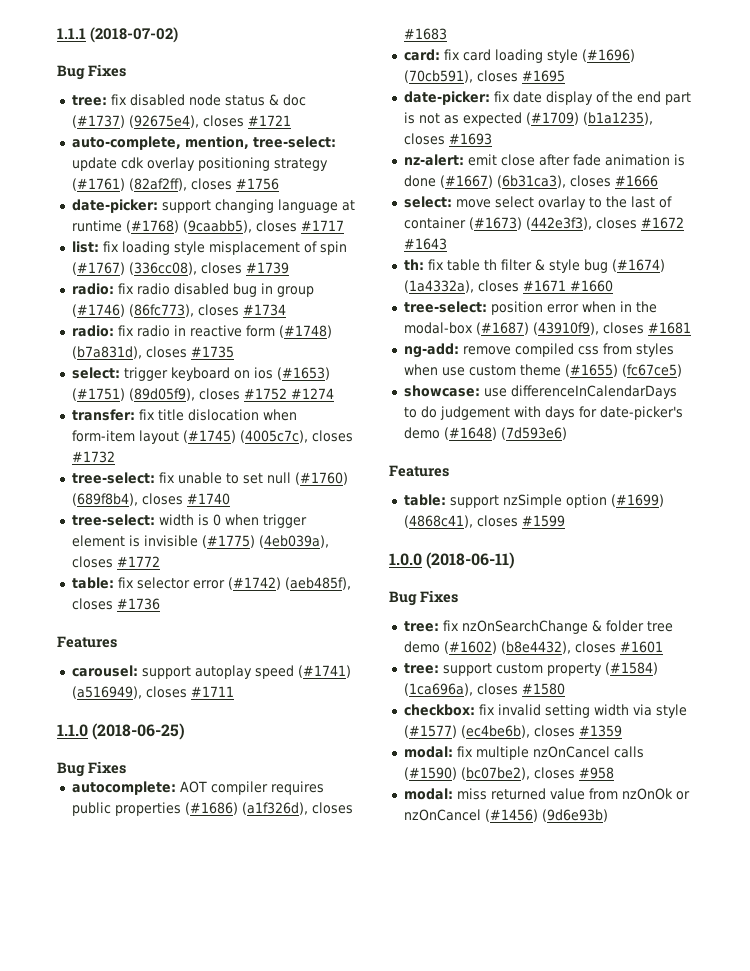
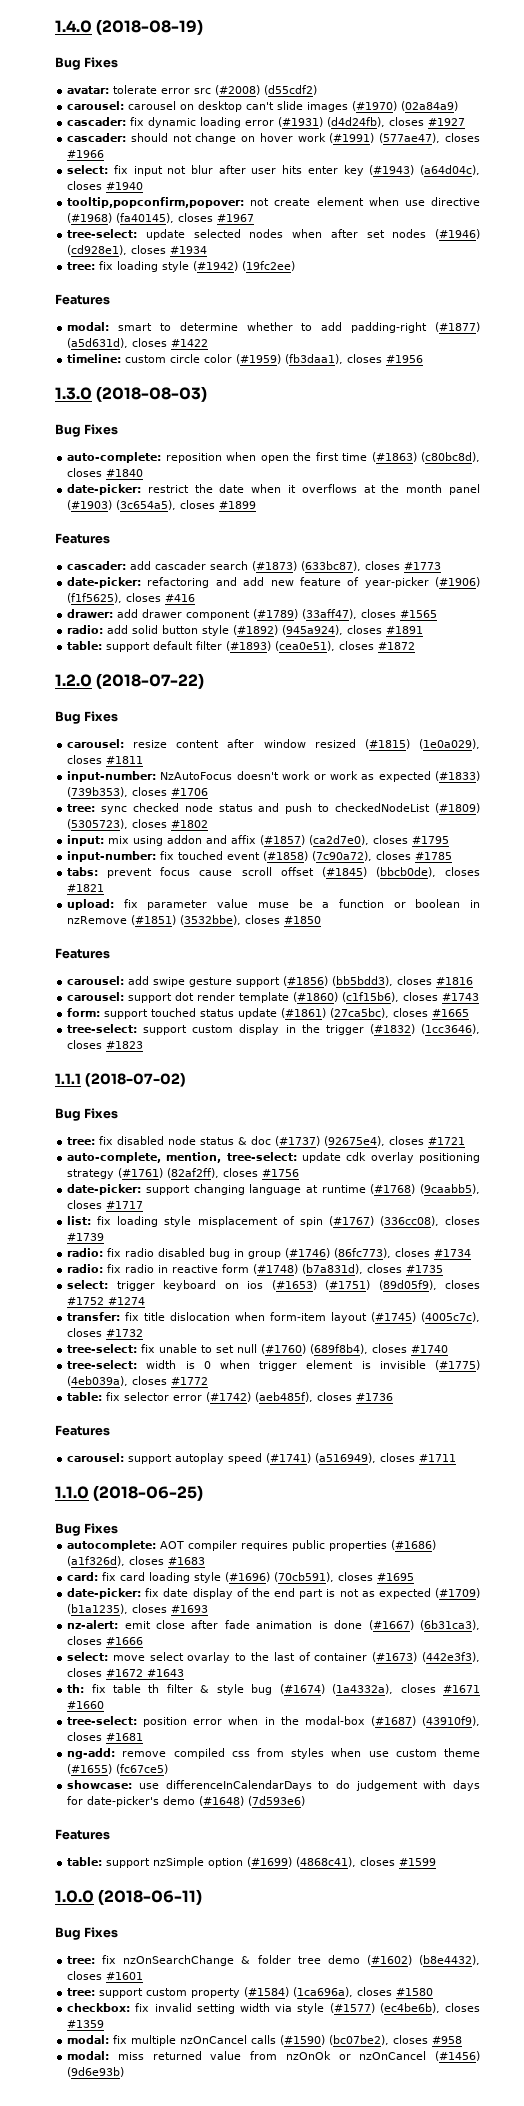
+ 1.4.0 (2018-08-19)
+ Bug Fixes
+ avatar: tolerate error src (#2008) (d55cdf2)
+ carousel: carousel on desktop can't slide images (#1970) (02a84a9)
+ cascader: fix dynamic loading error (#1931) (d4d24fb), closes #1927
+ cascader: should not change on hover work (#1991) (577ae47), closes #1966
+ select: fix input not blur after user hits enter key (#1943) (a64d04c), closes #1940
+ tooltip,popconfirm,popover: not create element when use directive (#1968) (fa40145), closes #1967
+ tree-select: update selected nodes when after set nodes (#1946) (cd928e1), closes #1934
+ tree: fix loading style (#1942) (19fc2ee)
+ Features
+ modal: smart to determine whether to add padding-right (#1877) (a5d631d), closes #1422
+ timeline: custom circle color (#1959) (fb3daa1), closes #1956
+ 1.3.0 (2018-08-03)
+ Bug Fixes
+ auto-complete: reposition when open the first time (#1863) (c80bc8d), closes #1840
+ date-picker: restrict the date when it overflows at the month panel (#1903) (3c654a5), closes #1899
+ Features
+ cascader: add cascader search (#1873) (633bc87), closes #1773
+ date-picker: refactoring and add new feature of year-picker (#1906) (f1f5625), closes #416
+ drawer: add drawer component (#1789) (33aff47), closes #1565
+ radio: add solid button style (#1892) (945a924), closes #1891
+ table: support default filter (#1893) (cea0e51), closes #1872
+ 1.2.0 (2018-07-22)
+ Bug Fixes
+ carousel: resize content after window resized (#1815) (1e0a029), closes #1811
+ input-number: NzAutoFocus doesn't work or work as expected (#1833) (739b353), closes #1706
+ tree: sync checked node status and push to checkedNodeList (#1809) (5305723), closes #1802
+ input: mix using addon and affix (#1857) (ca2d7e0), closes #1795
+ input-number: fix touched event (#1858) (7c90a72), closes #1785
+ tabs: prevent focus cause scroll offset (#1845) (bbcb0de), closes #1821
+ upload: fix parameter value muse be a function or boolean in nzRemove (#1851) (3532bbe), closes #1850
+ Features
+ carousel: add swipe gesture support (#1856) (bb5bdd3), closes #1816
+ carousel: support dot render template (#1860) (c1f15b6), closes #1743
+ form: support touched status update (#1861) (27ca5bc), closes #1665
+ tree-select: support custom display in the trigger (#1832) (1cc3646), closes #1823

